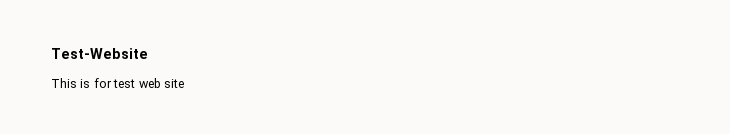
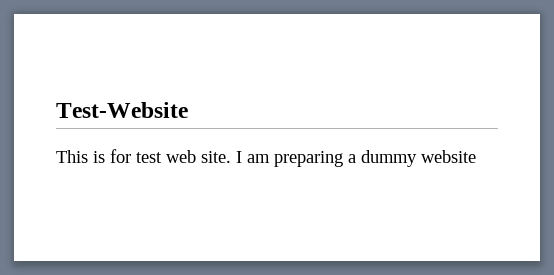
- This is for test web site
+ This is for test web site. I am preparing a dummy website

